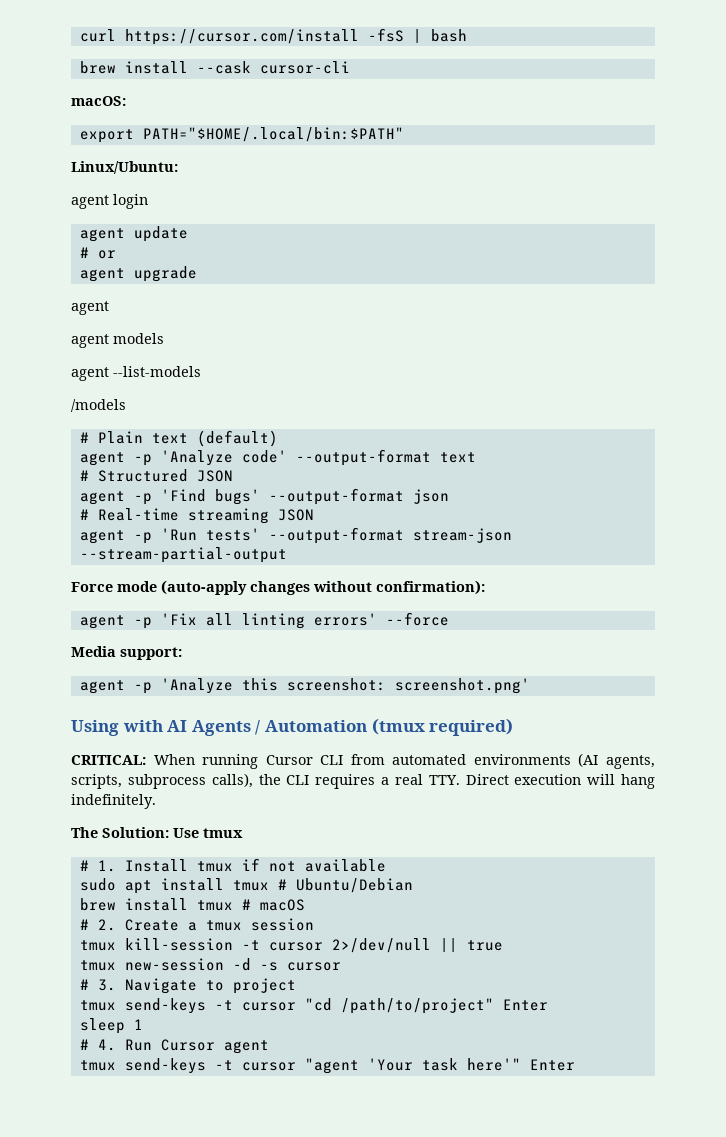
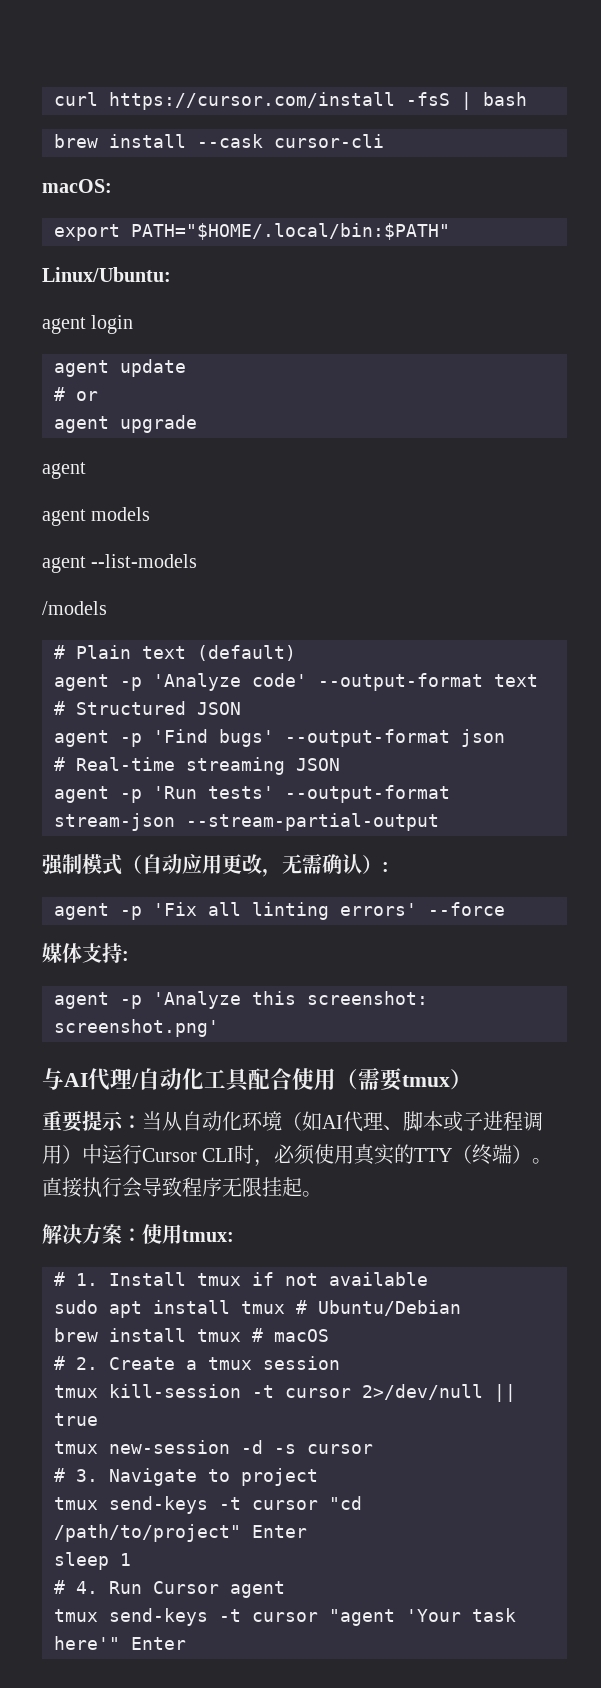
- Force mode (auto-apply changes without confirmation):
+ 强制模式（自动应用更改，无需确认）:
- Media support:
+ 媒体支持:
- Using with AI Agents / Automation (tmux required)
- CRITICAL: When running Cursor CLI from automated environments (AI agents, scripts, subprocess calls), the CLI requires a real TTY. Direct execution will hang indefinitely.
- The Solution: Use tmux
+ 与AI代理/自动化工具配合使用（需要tmux）
+ 重要提示：当从自动化环境（如AI代理、脚本或子进程调用）中运行Cursor CLI时，必须使用真实的TTY（终端）。直接执行会导致程序无限挂起。
+ 解决方案：使用tmux:

